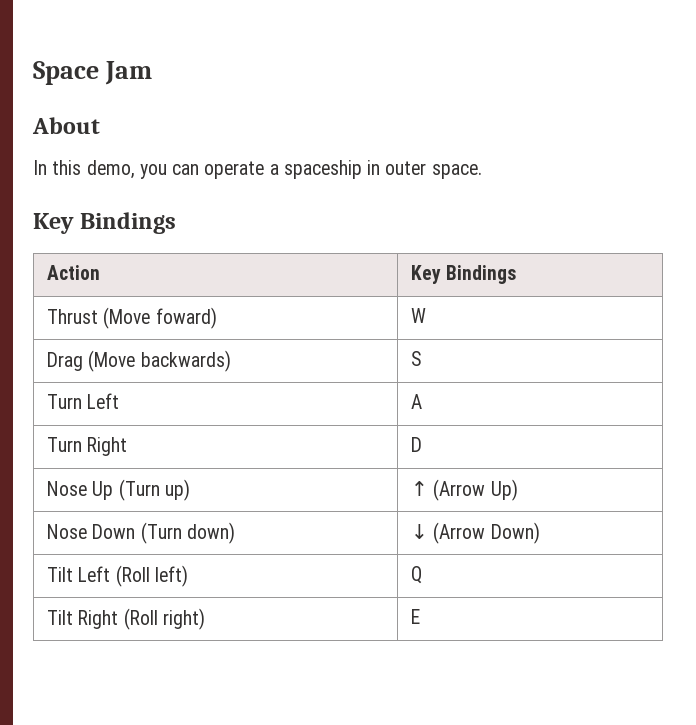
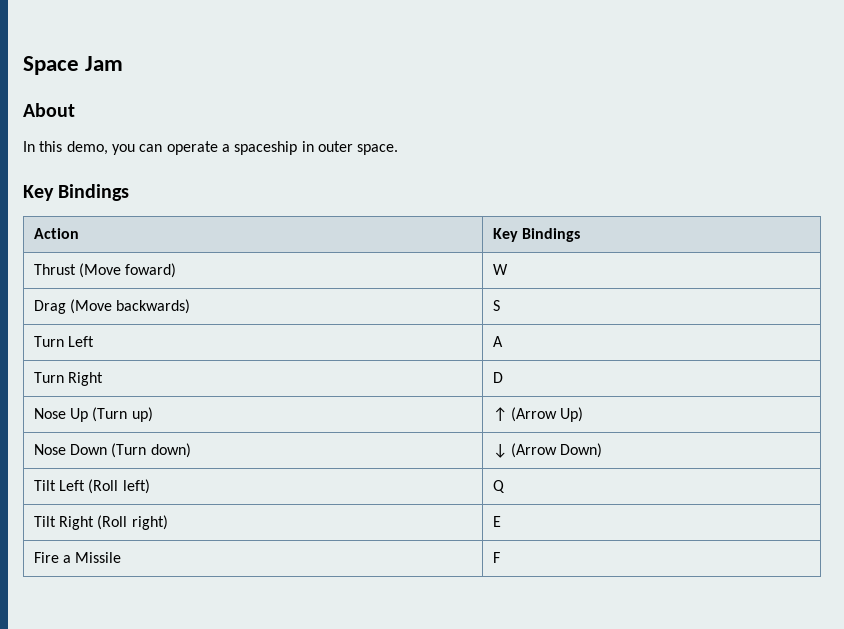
+ Fire a Missile | F

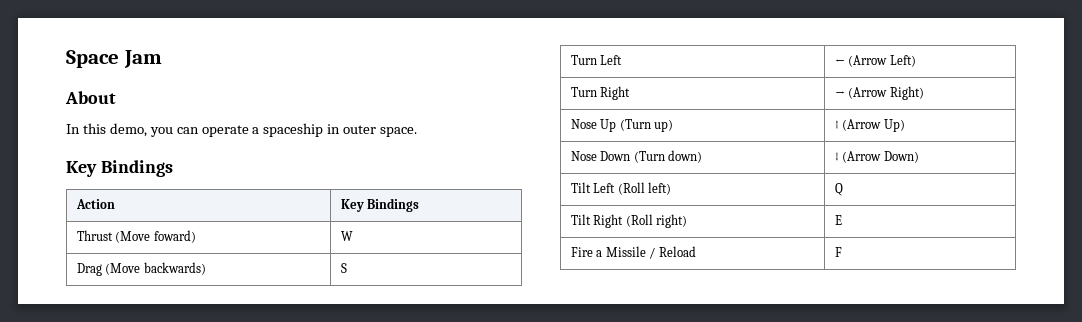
- Turn Left | A
+ Turn Left | ← (Arrow Left)
- Turn Right | D
+ Turn Right | → (Arrow Right)
- Fire a Missile | F
+ Fire a Missile / Reload | F

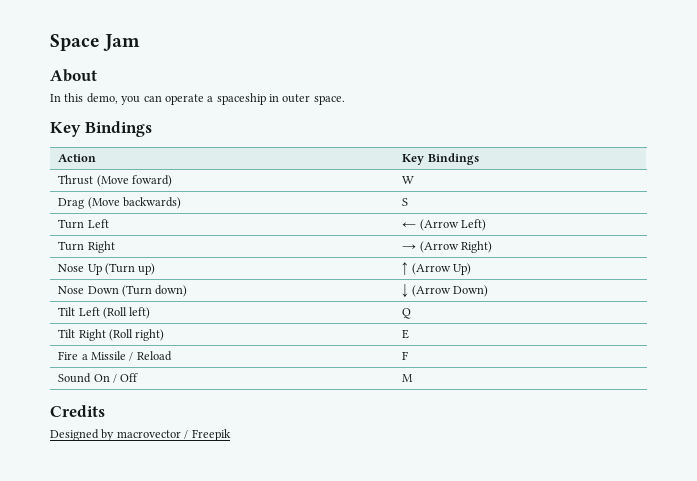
+ Sound On / Off | M
+ Credits
+ Designed by macrovector / Freepik

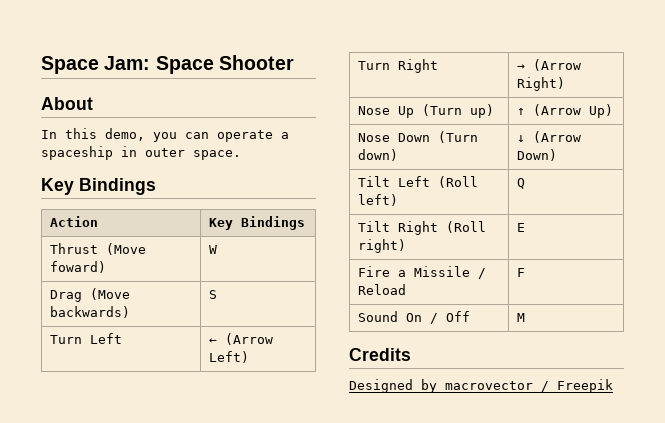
- Space Jam
+ Space Jam: Space Shooter

